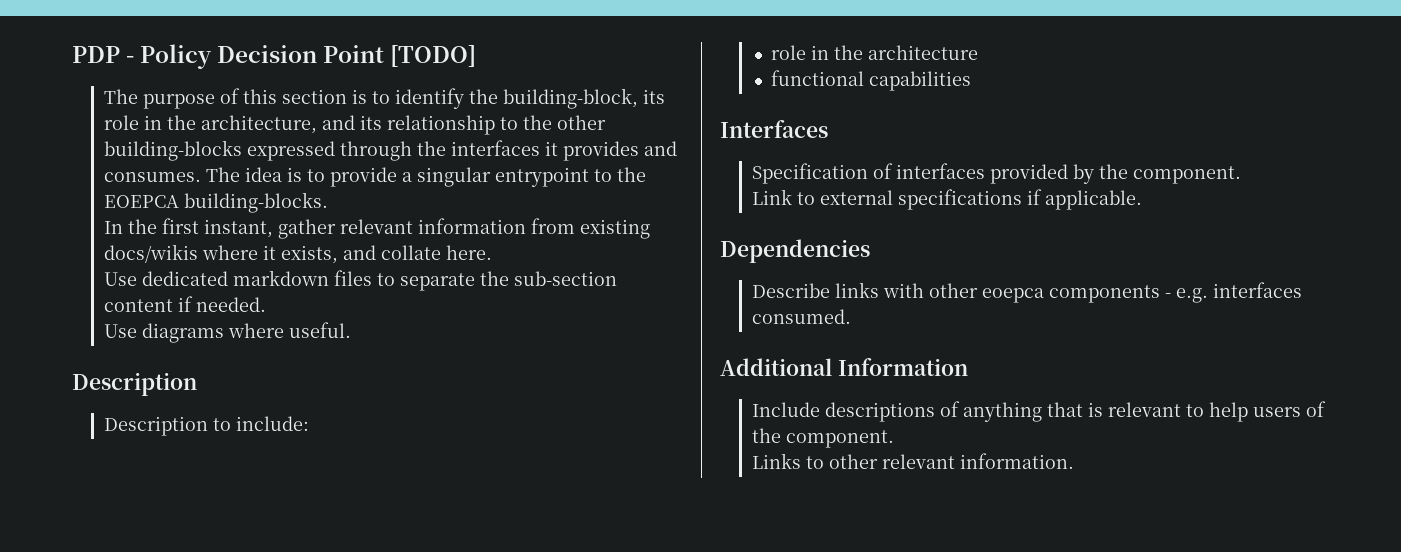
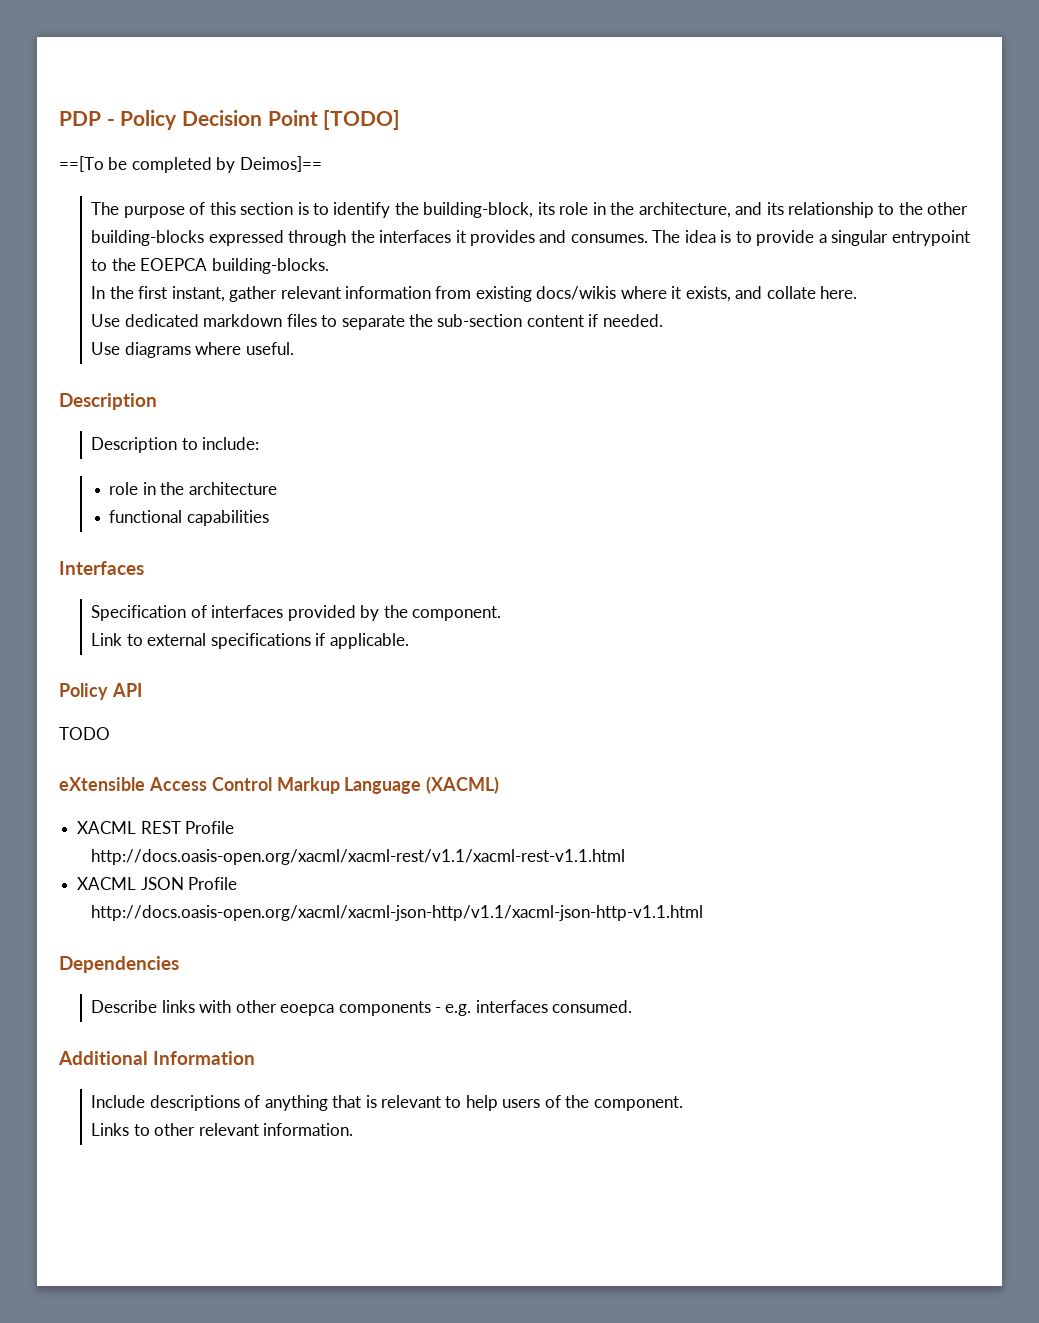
+ ==[To be completed by Deimos]==
+ Policy API
+ TODO
+ eXtensible Access Control Markup Language (XACML)
+ XACML REST Profile
+ http://docs.oasis-open.org/xacml/xacml-rest/v1.1/xacml-rest-v1.1.html
+ XACML JSON Profile
+ http://docs.oasis-open.org/xacml/xacml-json-http/v1.1/xacml-json-http-v1.1.html

